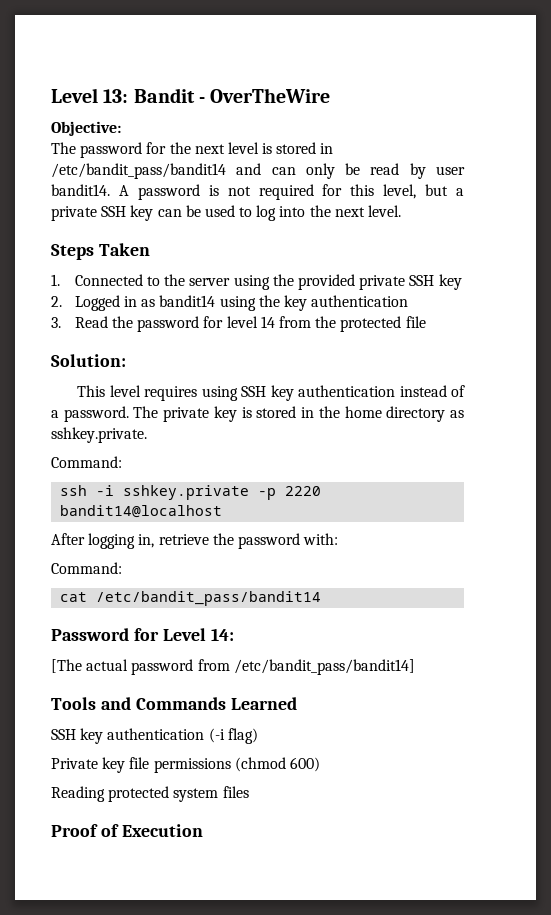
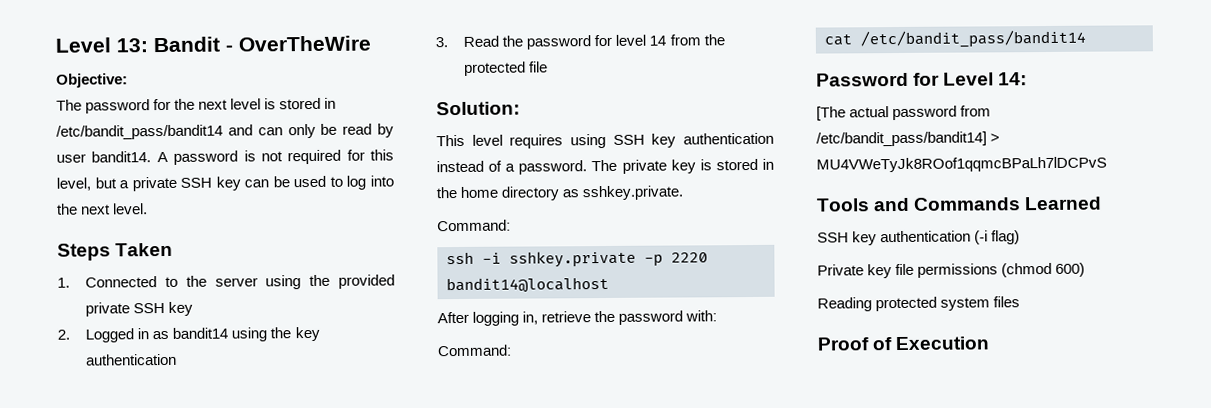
- [The actual password from /etc/bandit_pass/bandit14]
+ [The actual password from /etc/bandit_pass/bandit14] > MU4VWeTyJk8ROof1qqmcBPaLh7lDCPvS

